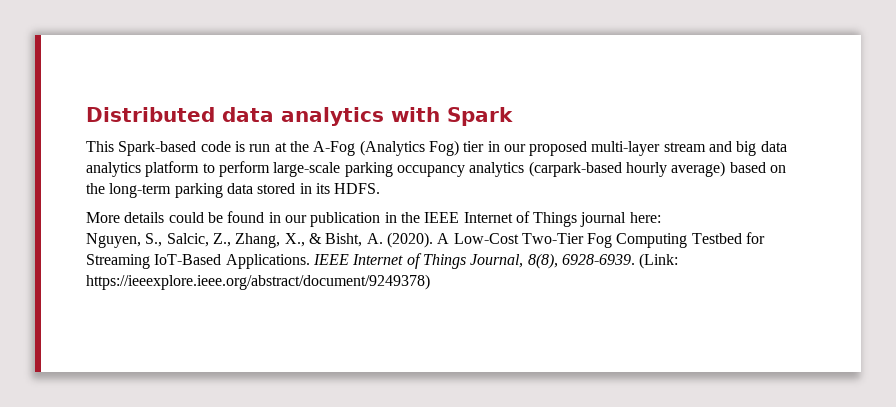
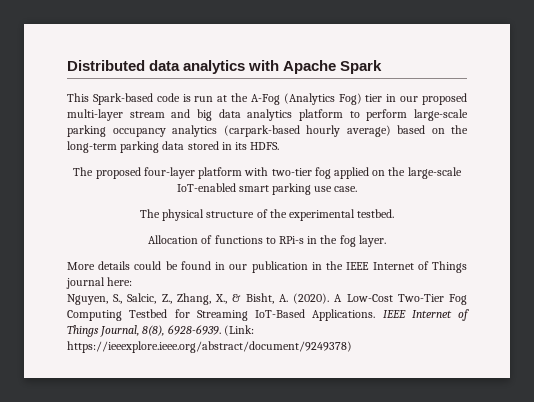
- Distributed data analytics with Spark
+ Distributed data analytics with Apache Spark
+ The proposed four-layer platform with two-tier fog applied on the large-scale IoT-enabled smart parking use case.
+ The physical structure of the experimental testbed.
+ Allocation of functions to RPi-s in the fog layer.

